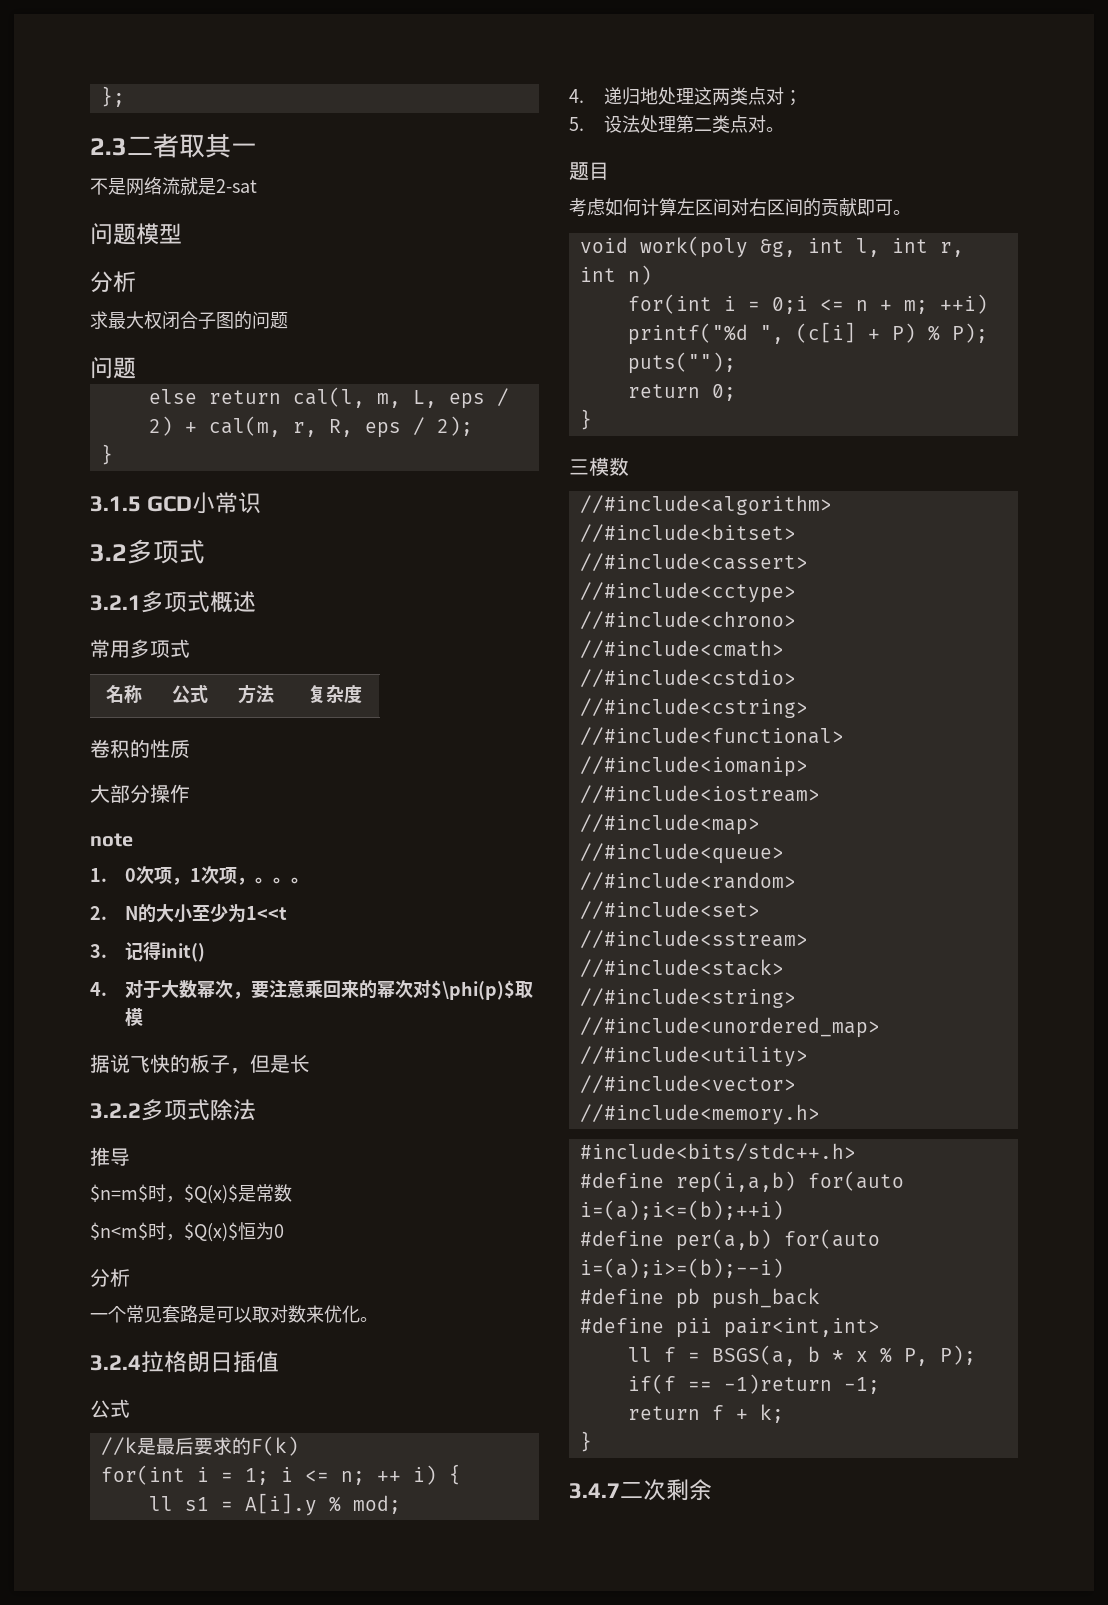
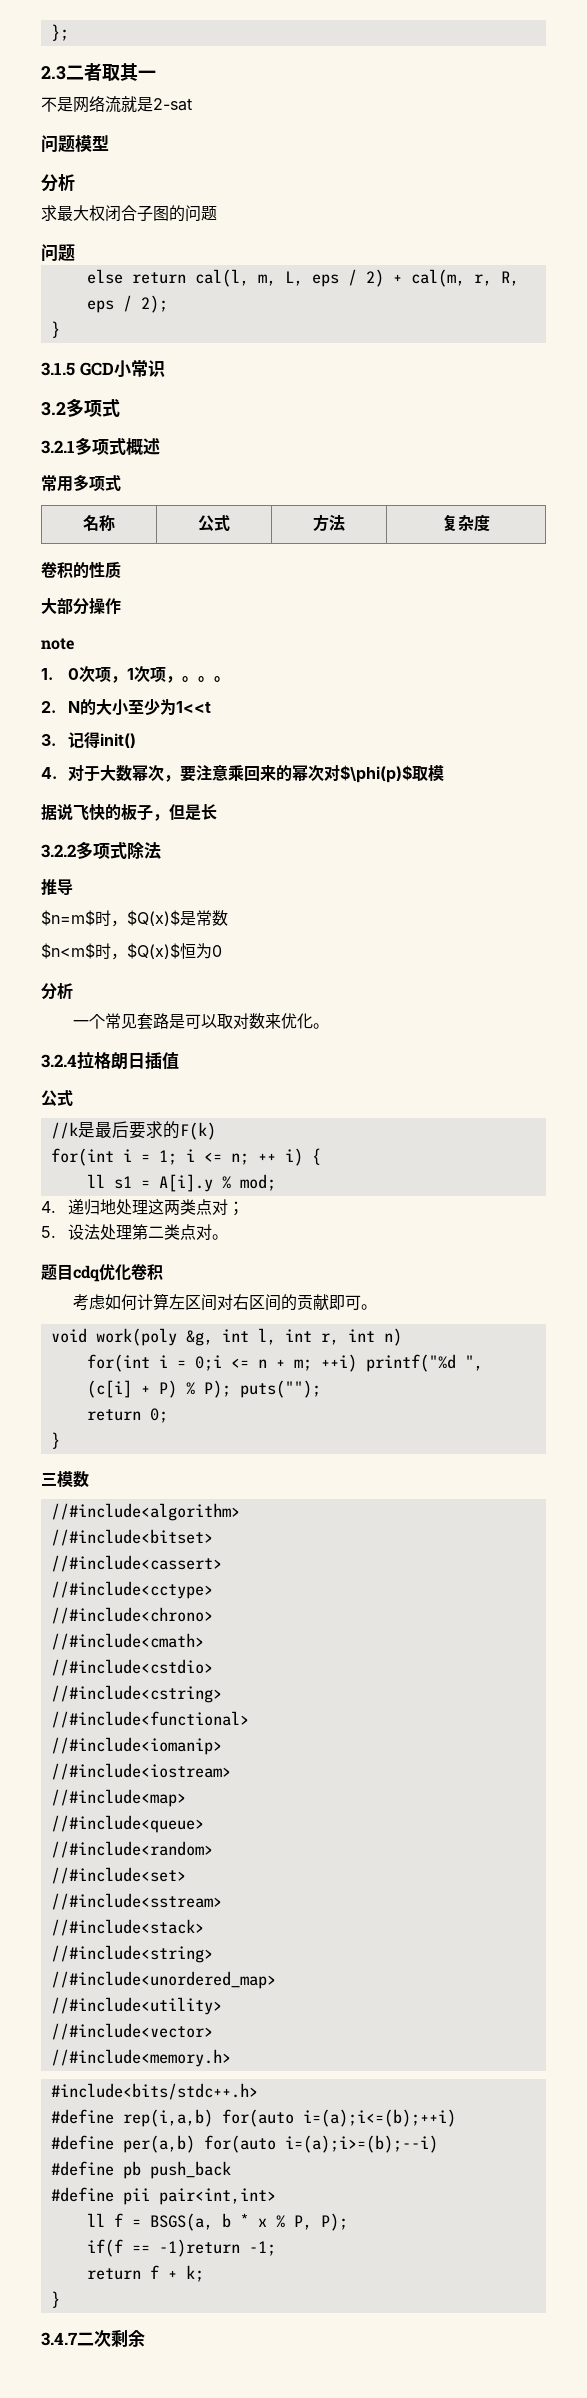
- 题目
+ 题目cdq优化卷积

